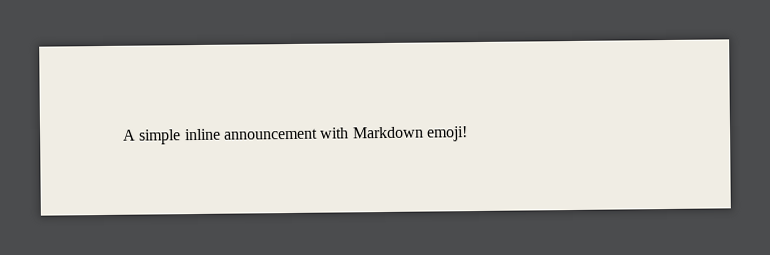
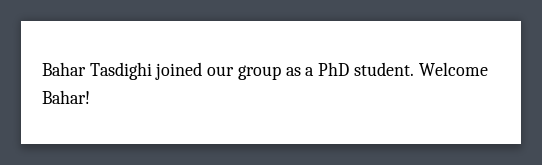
- A simple inline announcement with Markdown emoji!
+ Bahar Tasdighi joined our group as a PhD student. Welcome Bahar!

